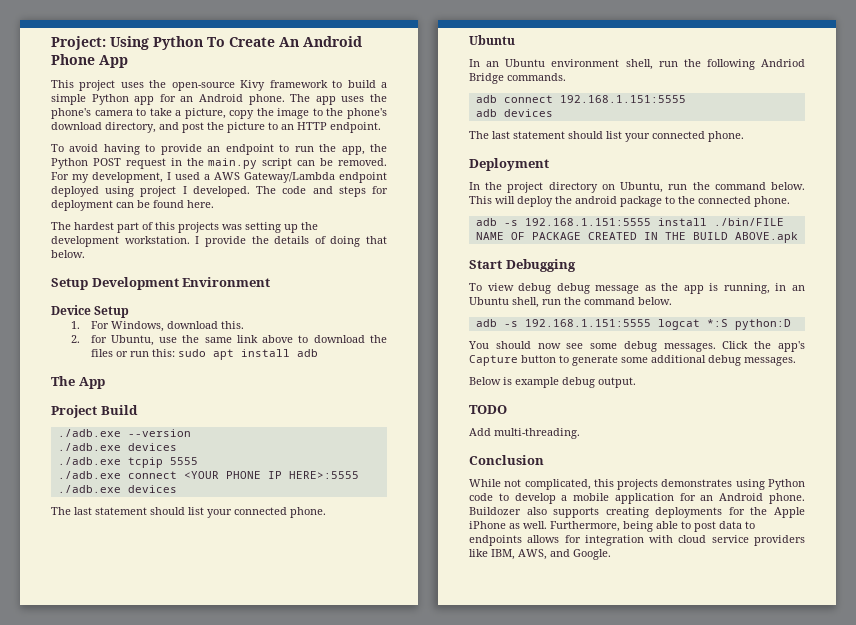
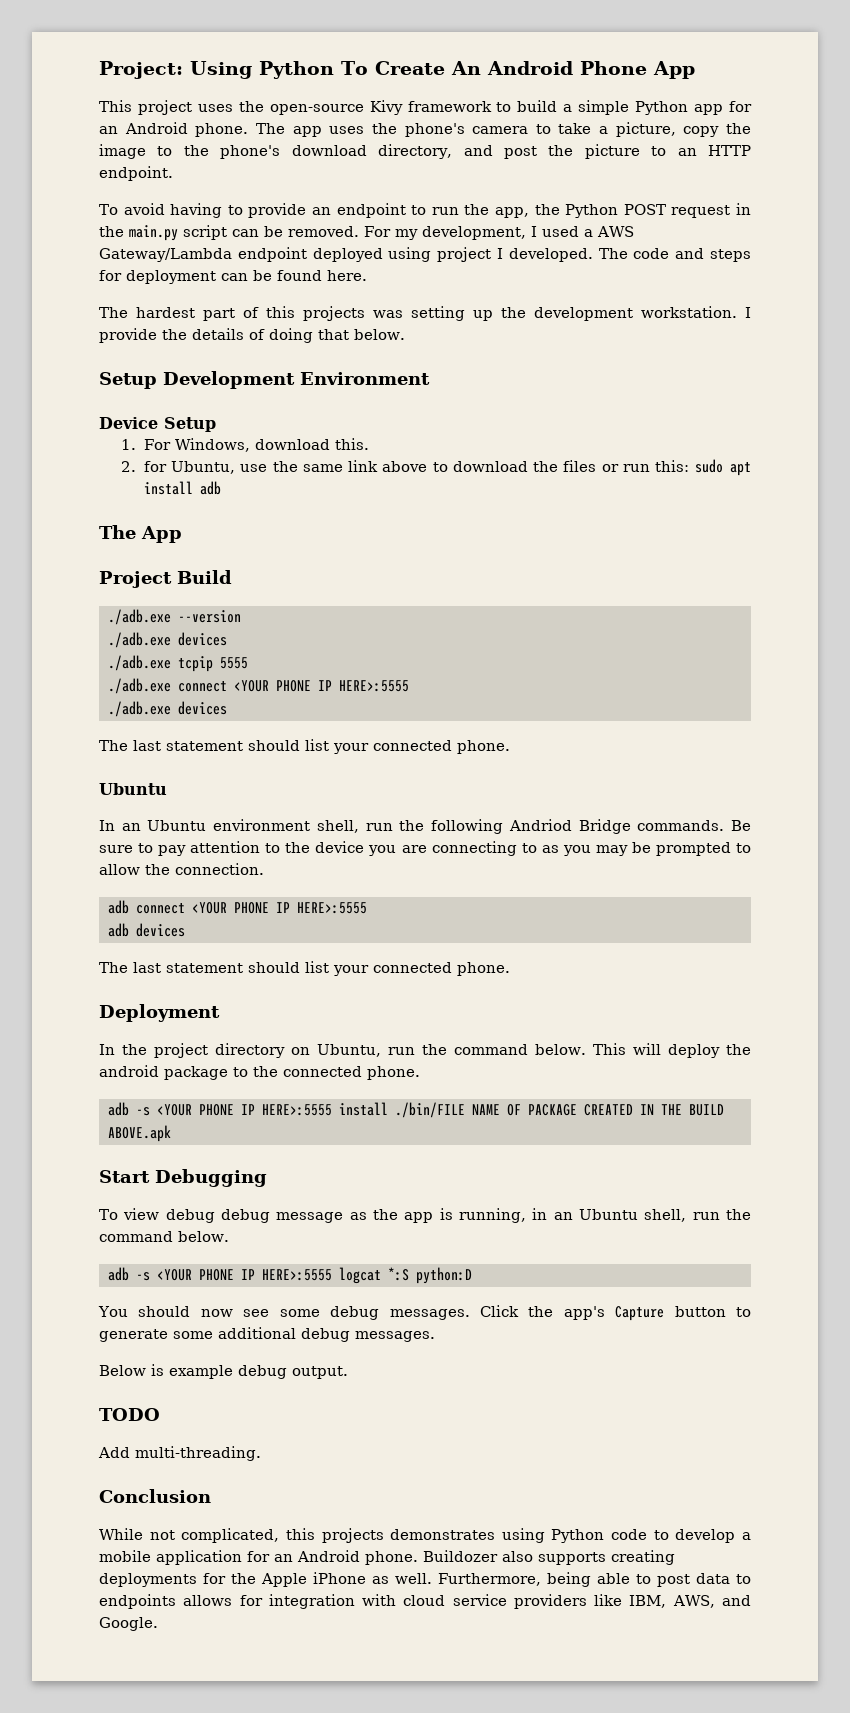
- In an Ubuntu environment shell, run the following Andriod Bridge commands.
- adb connect 192.168.1.151:5555
+ In an Ubuntu environment shell, run the following Andriod Bridge commands. Be sure to pay attention to the device you are connecting to as you may be prompted to allow the connection.
+ adb connect <YOUR PHONE IP HERE>:5555
- adb -s 192.168.1.151:5555 install ./bin/FILE NAME OF PACKAGE CREATED IN THE BUILD ABOVE.apk
+ adb -s <YOUR PHONE IP HERE>:5555 install ./bin/FILE NAME OF PACKAGE CREATED IN THE BUILD ABOVE.apk
- adb -s 192.168.1.151:5555 logcat *:S python:D
+ adb -s <YOUR PHONE IP HERE>:5555 logcat *:S python:D

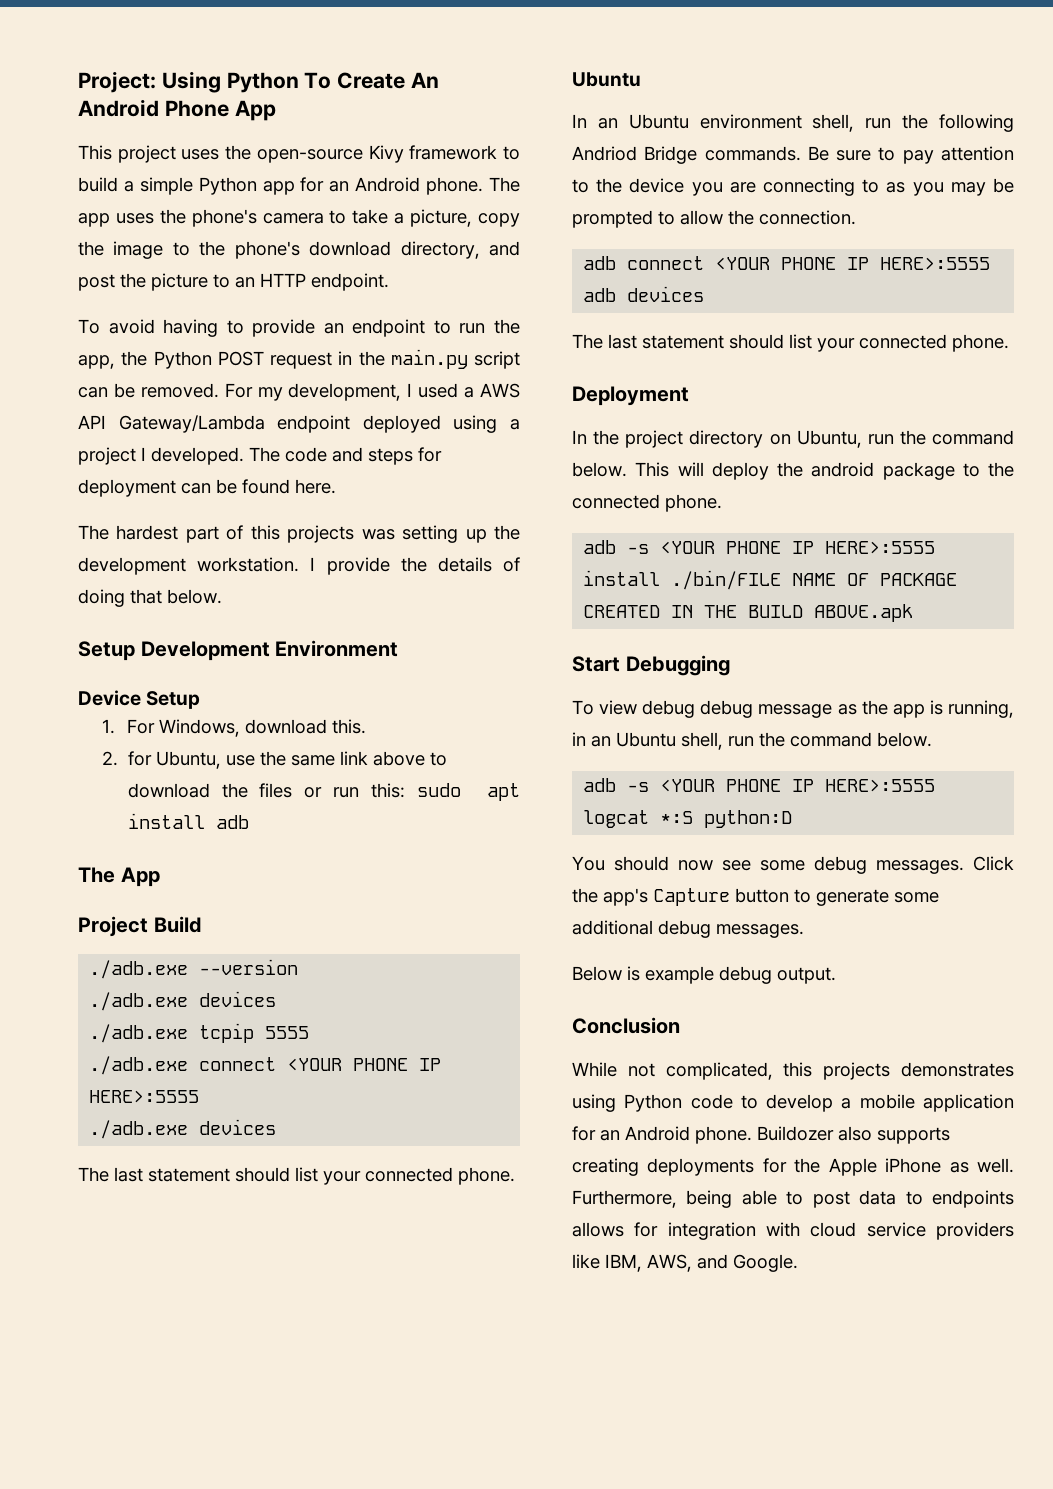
- For my development, I used a AWS Gateway/Lambda endpoint deployed using project I developed.
+ For my development, I used a AWS API Gateway/Lambda endpoint deployed using a project I developed.
- TODO
- Add multi-threading.

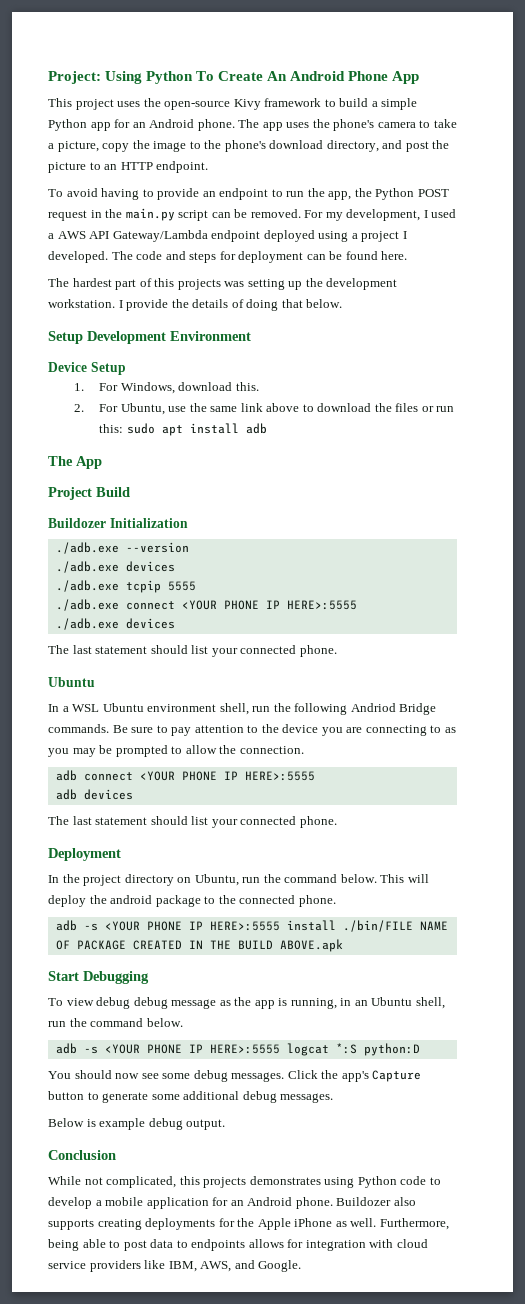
- 2. for Ubuntu, use the same link above to download the files or run this: sudo apt install adb
+ 2. For Ubuntu, use the same link above to download the files or run this: sudo apt install adb
+ Buildozer Initialization
- In an Ubuntu environment shell, run the following Andriod Bridge commands.
+ In a WSL Ubuntu environment shell, run the following Andriod Bridge commands.

